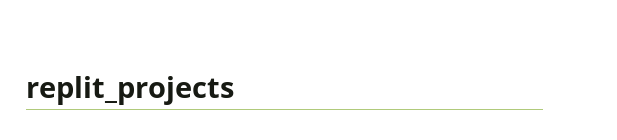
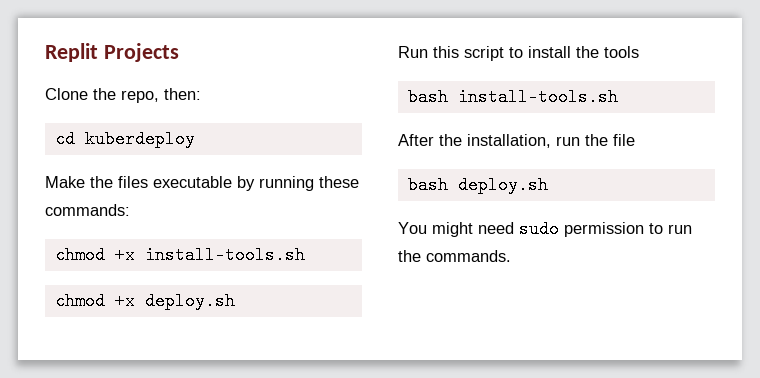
- replit_projects
+ Replit Projects
+ Clone the repo, then:
+ cd kuberdeploy
+ Make the files executable by running these commands:
+ chmod +x install-tools.sh
+ chmod +x deploy.sh
+ Run this script to install the tools
+ bash install-tools.sh
+ After the installation, run the file
+ bash deploy.sh
+ You might need sudo permission to run the commands.

